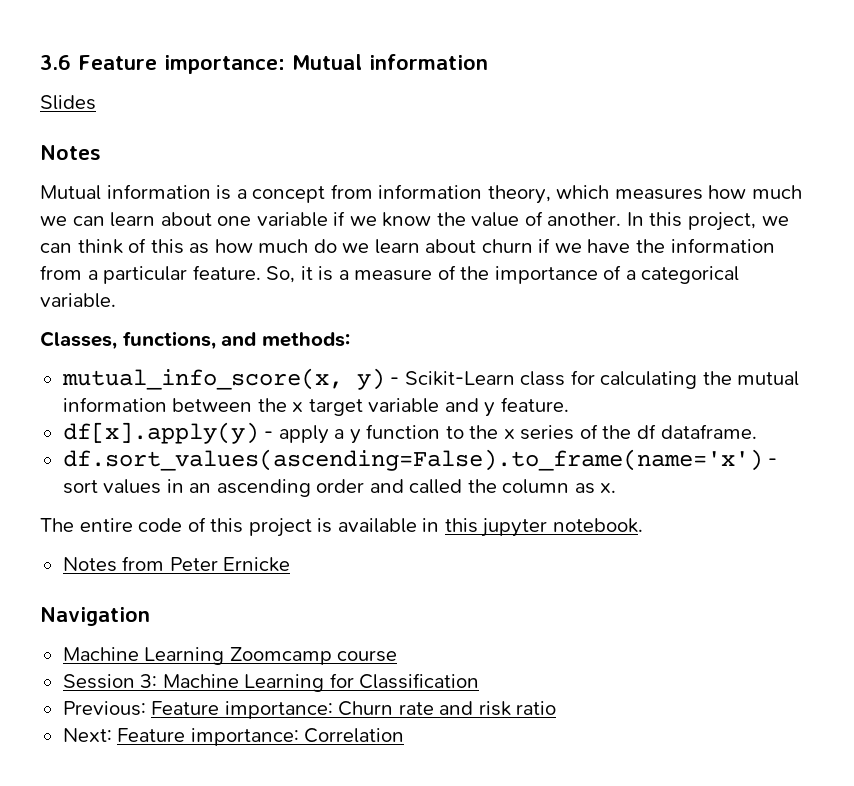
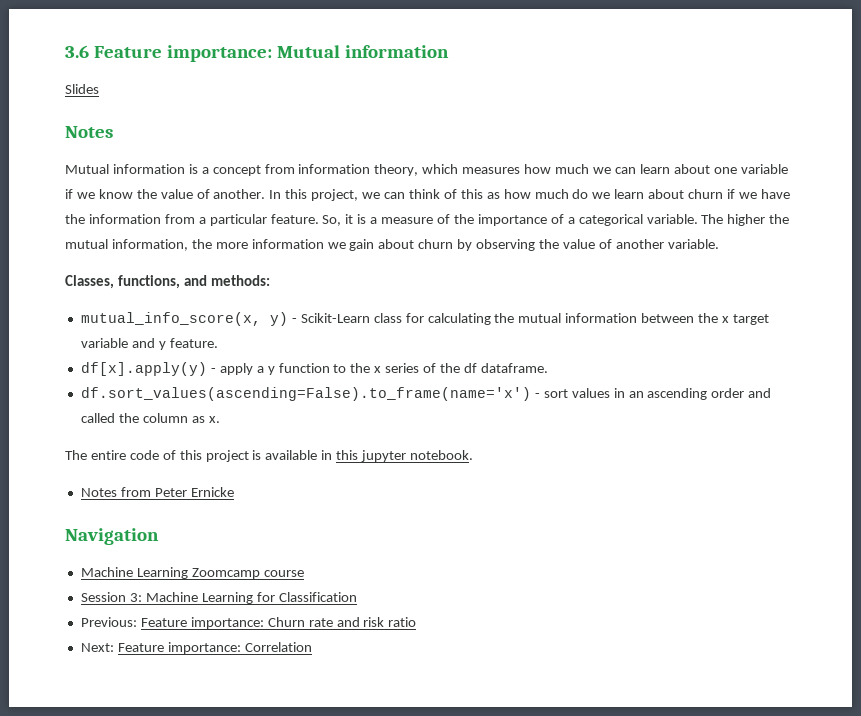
+ The higher the mutual information, the more information we gain about churn by observing the value of another variable.

